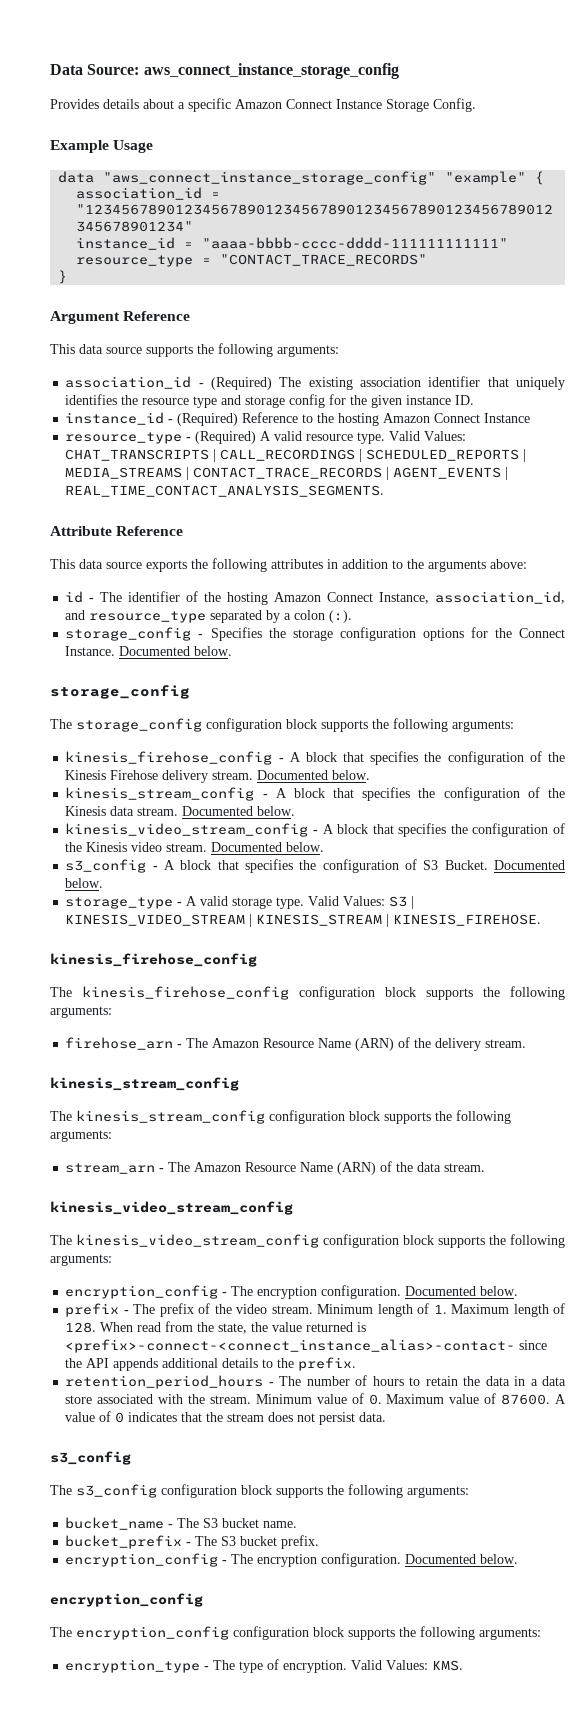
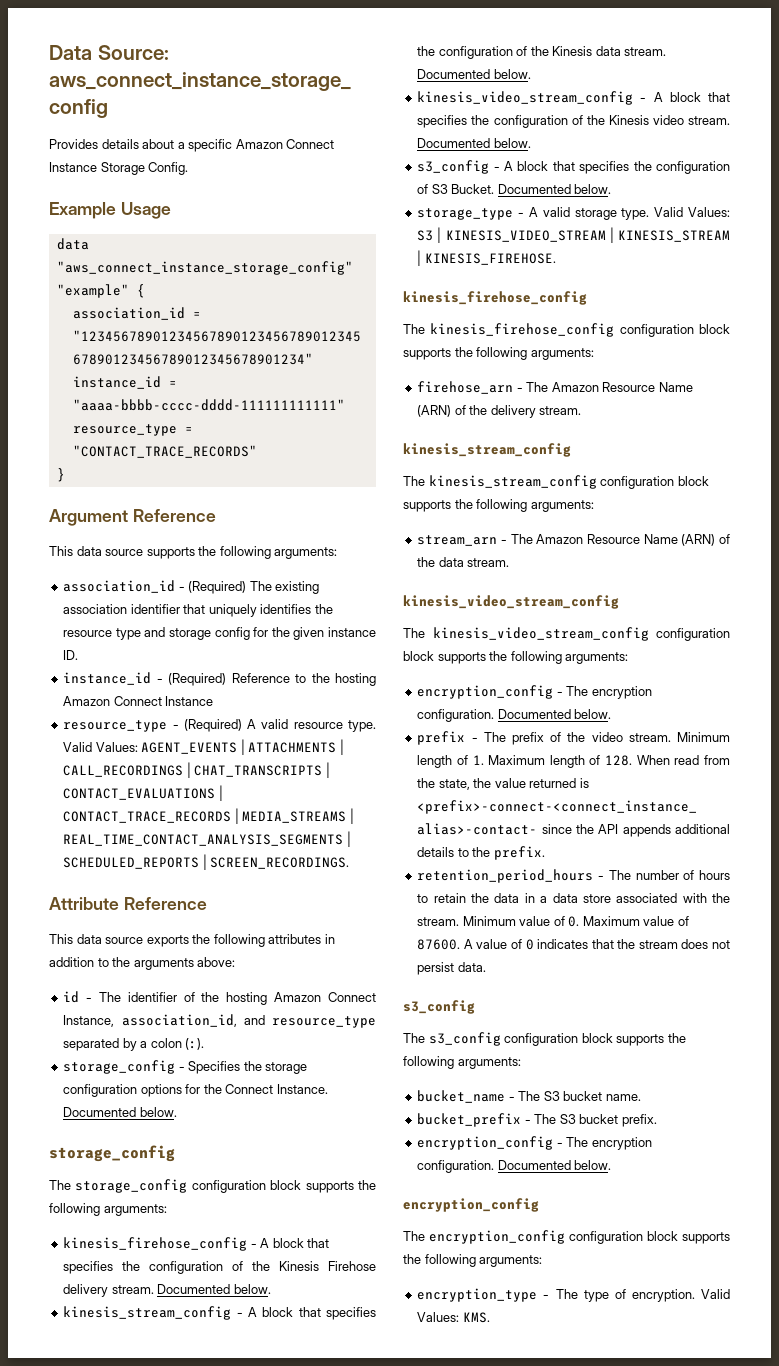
- Valid Values: CHAT_TRANSCRIPTS | CALL_RECORDINGS | SCHEDULED_REPORTS | MEDIA_STREAMS | CONTACT_TRACE_RECORDS | AGENT_EVENTS | REAL_TIME_CONTACT_ANALYSIS_SEGMENTS.
+ Valid Values: AGENT_EVENTS | ATTACHMENTS | CALL_RECORDINGS | CHAT_TRANSCRIPTS | CONTACT_EVALUATIONS | CONTACT_TRACE_RECORDS | MEDIA_STREAMS | REAL_TIME_CONTACT_ANALYSIS_SEGMENTS | SCHEDULED_REPORTS | SCREEN_RECORDINGS.

